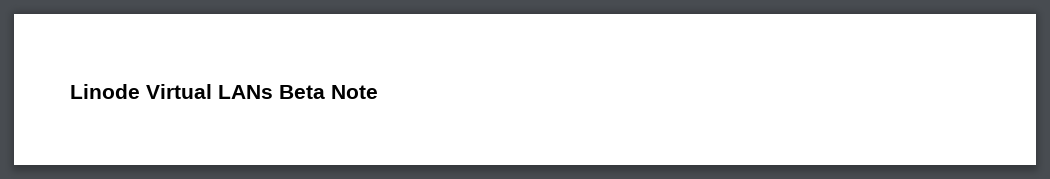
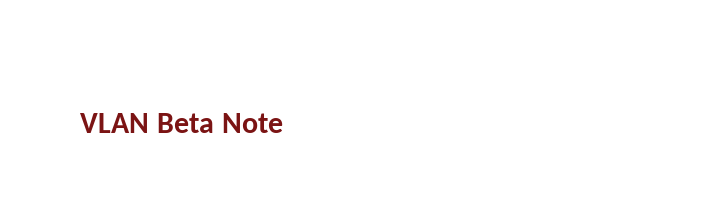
- Linode Virtual LANs Beta Note
+ VLAN Beta Note

